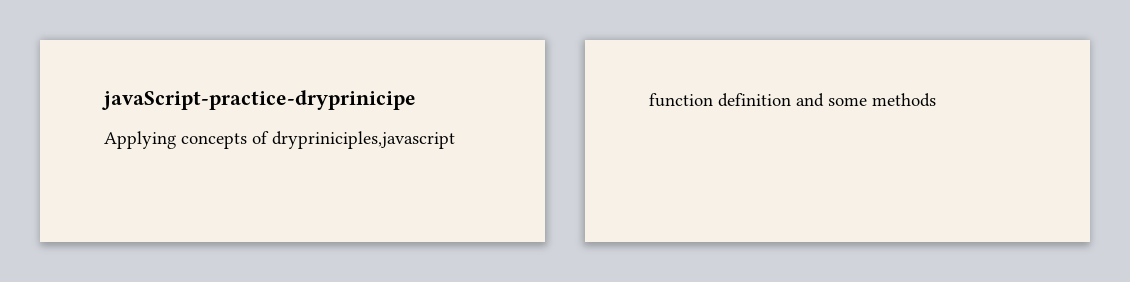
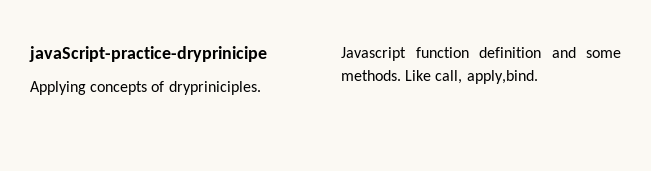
- Applying concepts of drypriniciples,javascript function definition and some methods
+ Applying concepts of drypriniciples. Javascript function definition and some methods. Like call, apply,bind.

